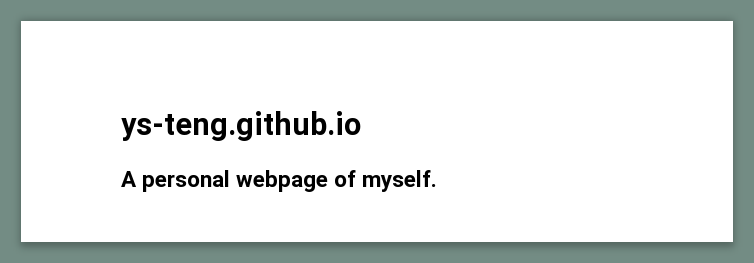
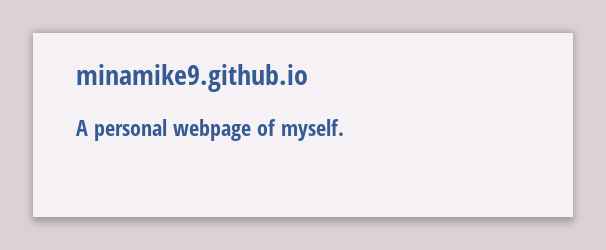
- ys-teng.github.io
+ minamike9.github.io

